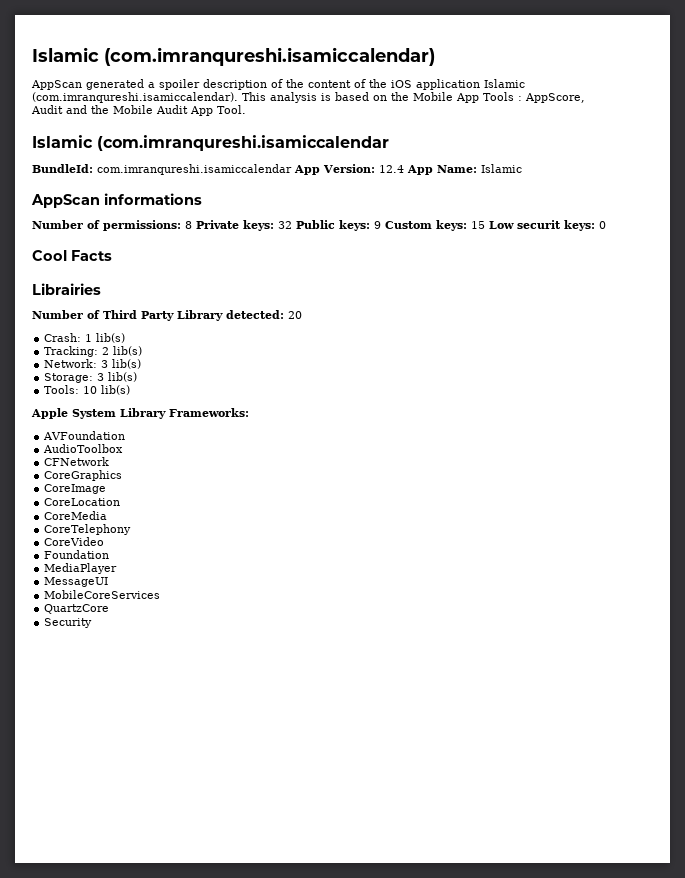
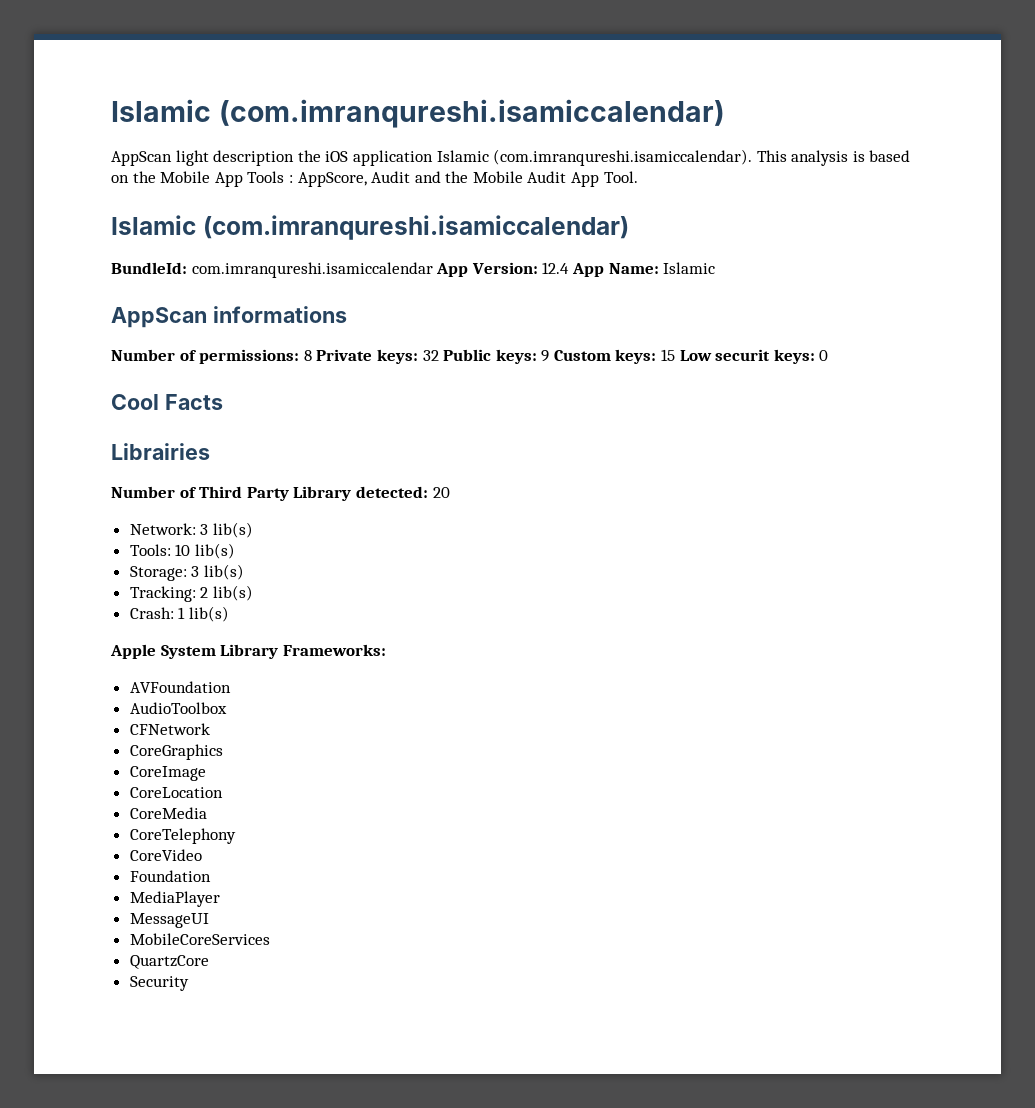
- AppScan generated a spoiler description of the content of the iOS application Islamic (com.imranqureshi.isamiccalendar). This analysis is based on the Mobile App Tools : AppScore, Audit and the Mobile Audit App Tool.
- Islamic (com.imranqureshi.isamiccalendar
+ AppScan light description the iOS application Islamic (com.imranqureshi.isamiccalendar). This analysis is based on the Mobile App Tools : AppScore, Audit and the Mobile Audit App Tool.
+ Islamic (com.imranqureshi.isamiccalendar)
+ Network: 3 lib(s)
+ Tools: 10 lib(s)
+ Storage: 3 lib(s)
+ Tracking: 2 lib(s)
  Crash: 1 lib(s)
- Tracking: 2 lib(s)
- Network: 3 lib(s)
- Storage: 3 lib(s)
- Tools: 10 lib(s)

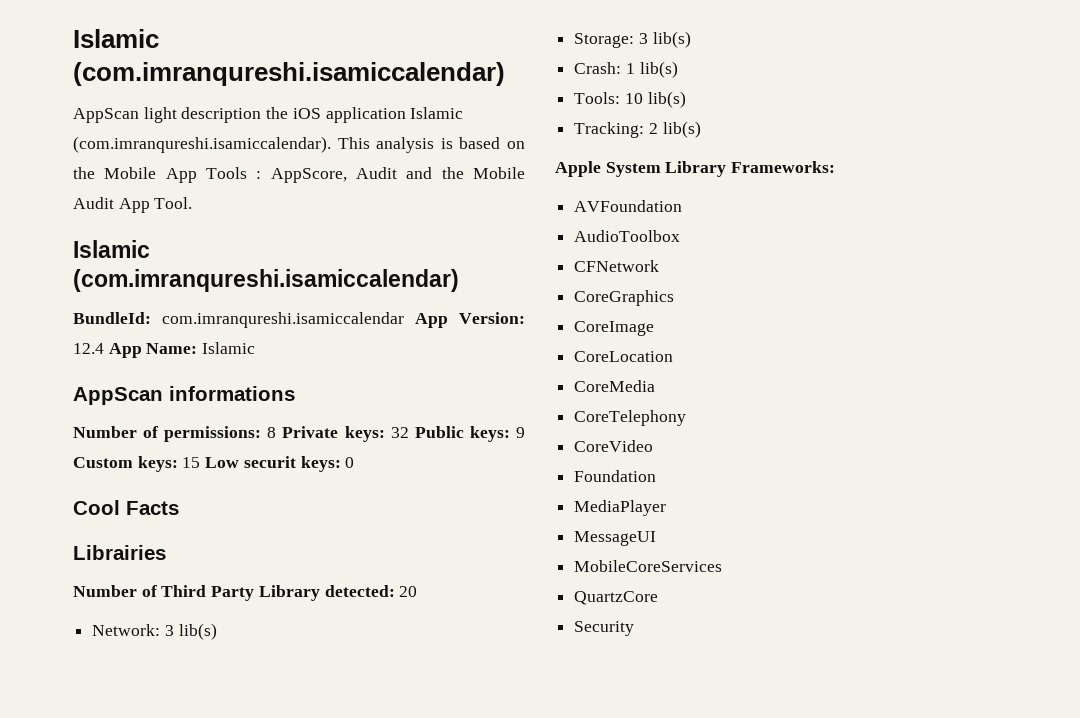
+ Storage: 3 lib(s)
+ Crash: 1 lib(s)
- Storage: 3 lib(s)
- Crash: 1 lib(s)

